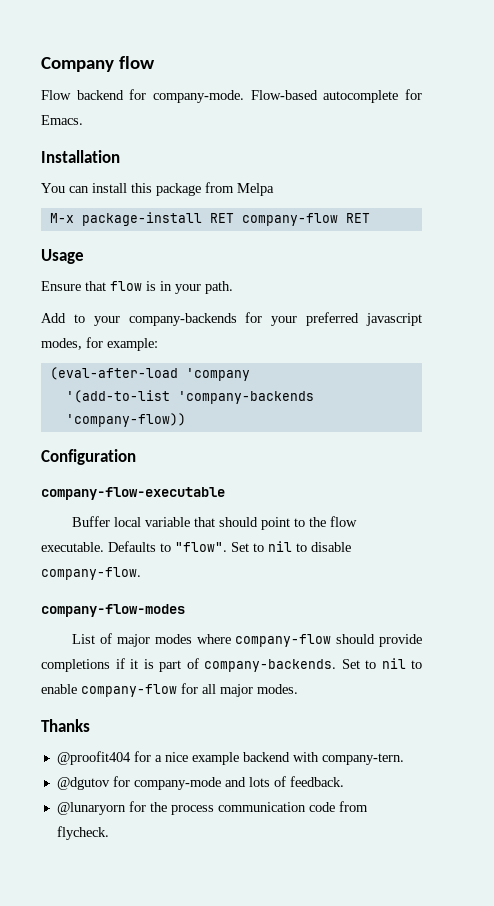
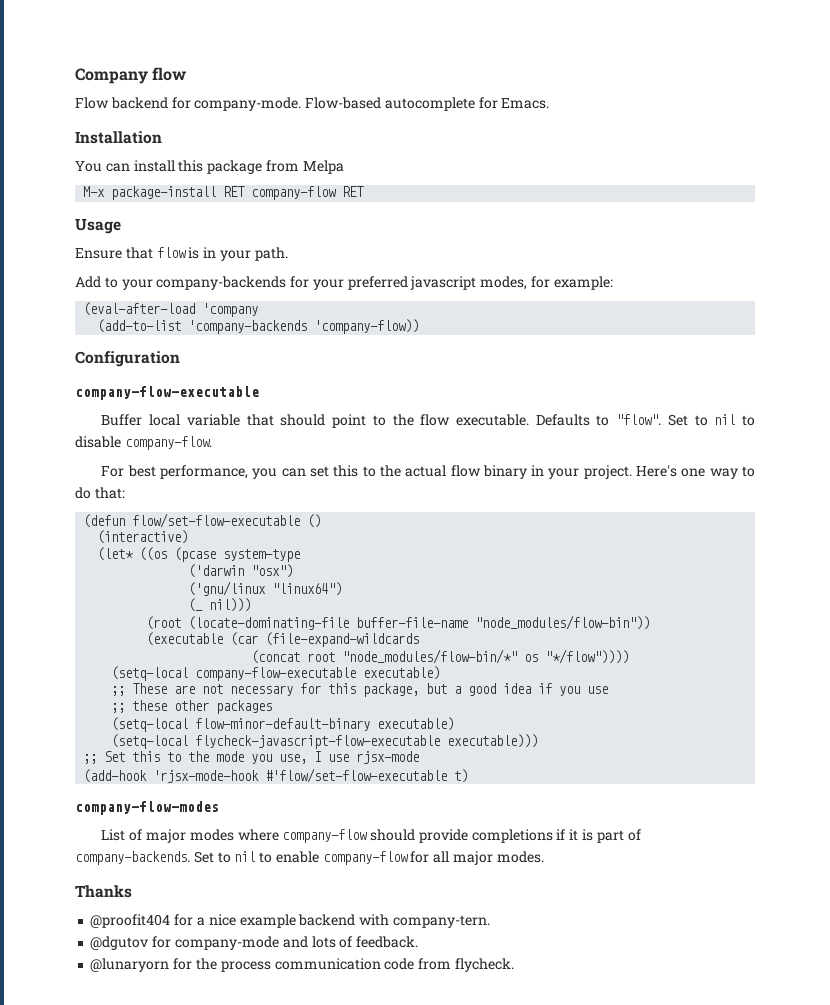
- '(add-to-list 'company-backends 'company-flow))
+ (add-to-list 'company-backends 'company-flow))
+ For best performance, you can set this to the actual flow binary in your project. Here's one way to do that:
+ (defun flow/set-flow-executable ()
+ (interactive)
+ (let* ((os (pcase system-type
+ ('darwin "osx")
+ ('gnu/linux "linux64")
+ (_ nil)))
+ (root (locate-dominating-file buffer-file-name "node_modules/flow-bin"))
+ (executable (car (file-expand-wildcards
+ (concat root "node_modules/flow-bin/*" os "*/flow"))))
+ (setq-local company-flow-executable executable)
+ ;; These are not necessary for this package, but a good idea if you use
+ ;; these other packages
+ (setq-local flow-minor-default-binary executable)
+ (setq-local flycheck-javascript-flow-executable executable)))
+ ;; Set this to the mode you use, I use rjsx-mode
+ (add-hook 'rjsx-mode-hook #'flow/set-flow-executable t)

